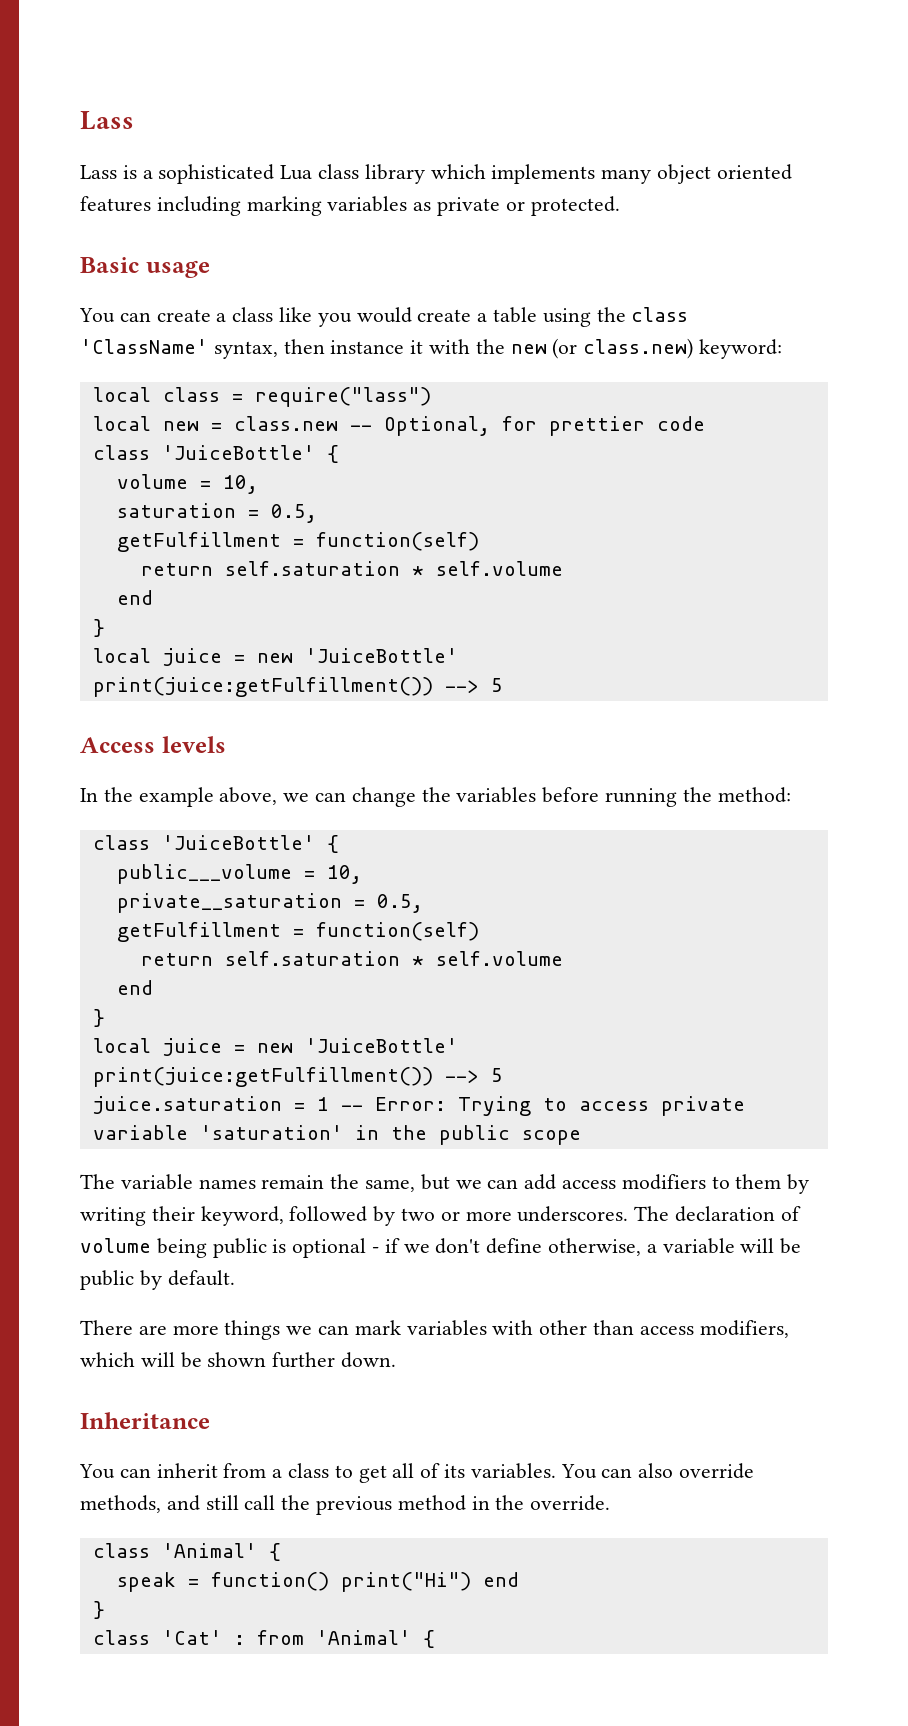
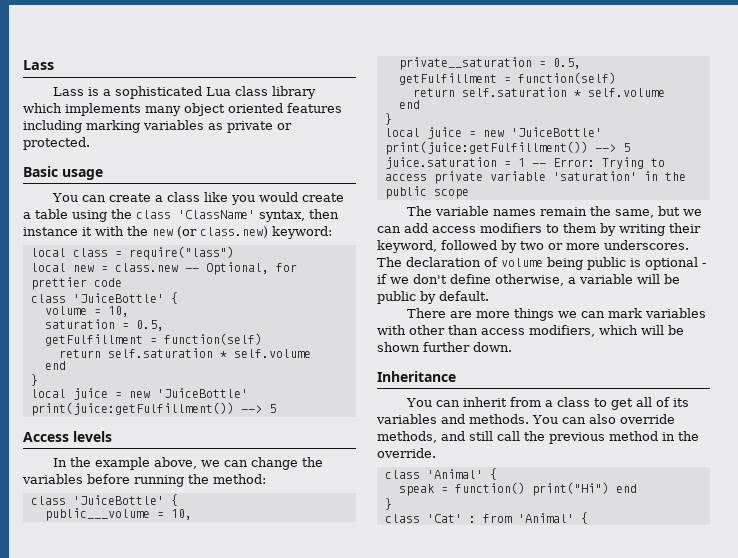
- You can inherit from a class to get all of its variables.
+ You can inherit from a class to get all of its variables and methods.

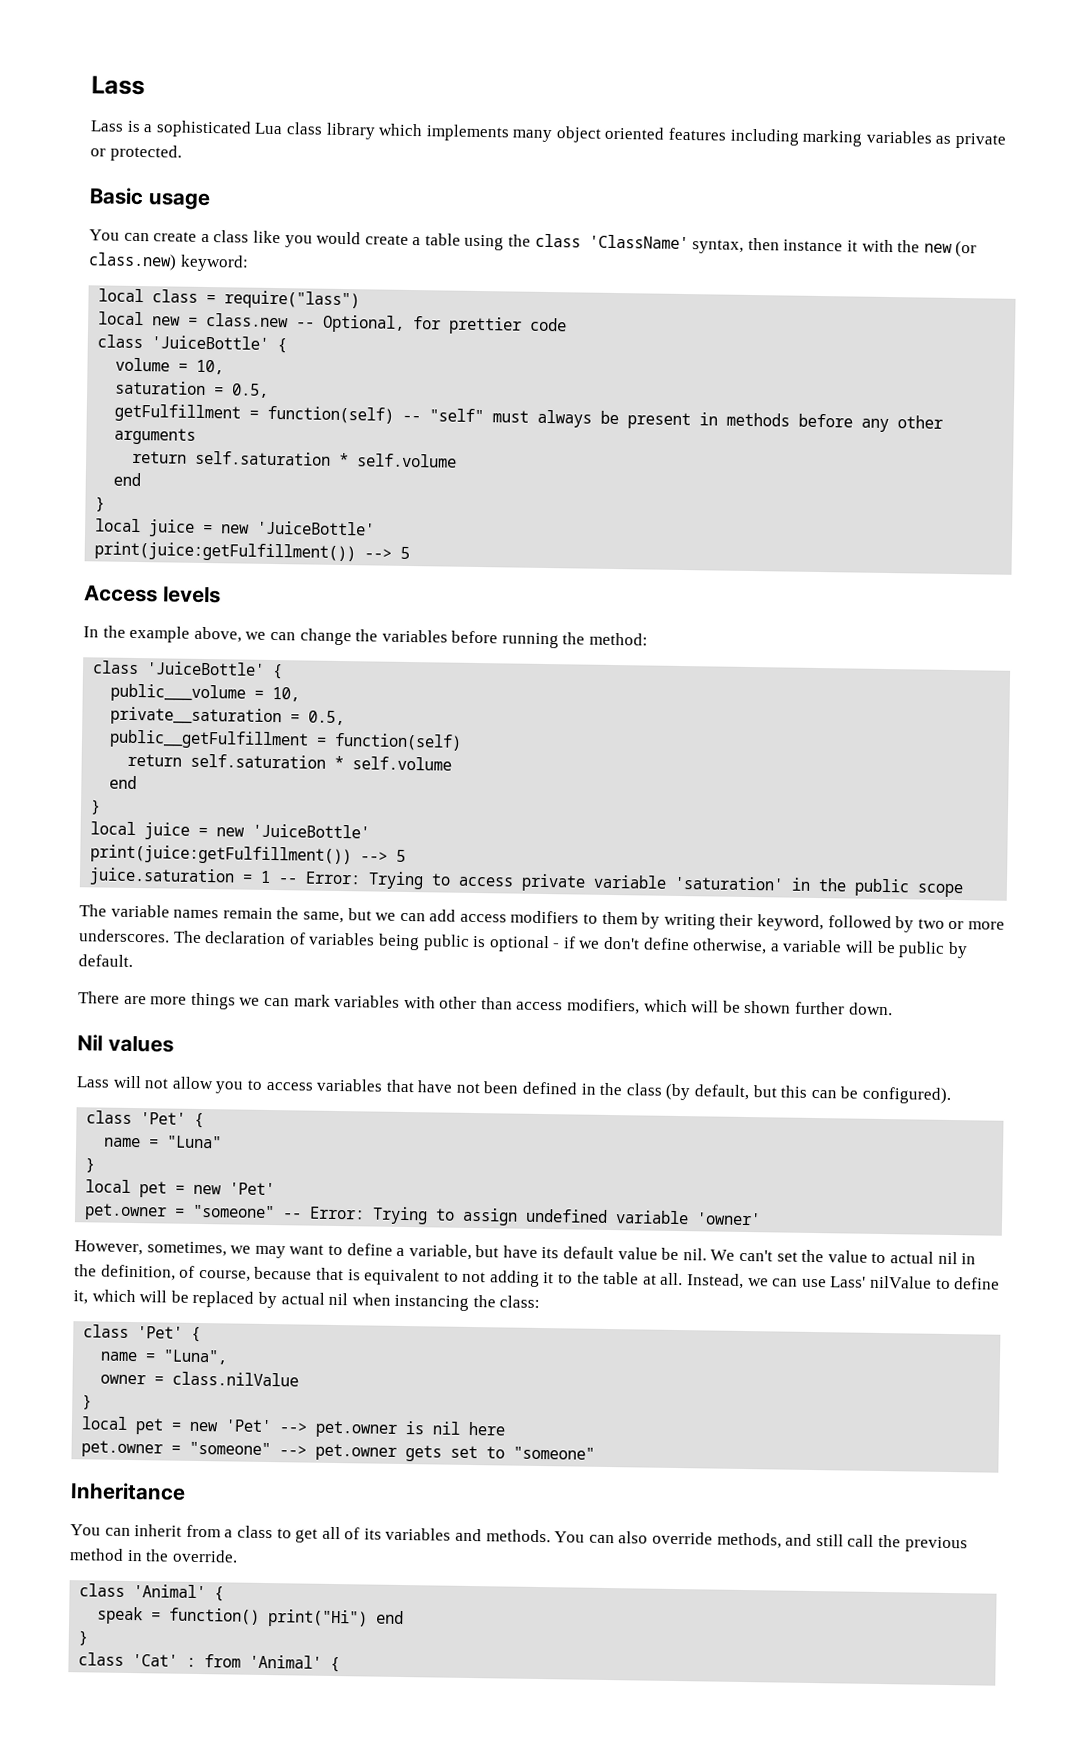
  saturation = 0.5,
- getFulfillment = function(self)
+ getFulfillment = function(self) -- "self" must always be present in methods before any other arguments
  private__saturation = 0.5,
- getFulfillment = function(self)
+ public__getFulfillment = function(self)
- The declaration of volume being public is optional - if we don't define otherwise, a variable will be public by default.
+ The declaration of variables being public is optional - if we don't define otherwise, a variable will be public by default.
+ Nil values
+ Lass will not allow you to access variables that have not been defined in the class (by default, but this can be configured).
+ class 'Pet' {
+ name = "Luna"
+ }
+ local pet = new 'Pet'
+ pet.owner = "someone" -- Error: Trying to assign undefined variable 'owner'
+ However, sometimes, we may want to define a variable, but have its default value be nil. We can't set the value to actual nil in the definition, of course, because that is equivalent to not adding it to the table at all. Instead, we can use Lass' nilValue to define it, which will be replaced by actual nil when instancing the class:
+ class 'Pet' {
+ name = "Luna",
+ owner = class.nilValue
+ }
+ local pet = new 'Pet' --> pet.owner is nil here
+ pet.owner = "someone" --> pet.owner gets set to "someone"

